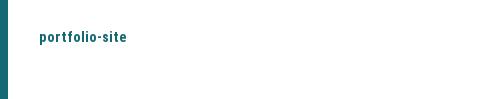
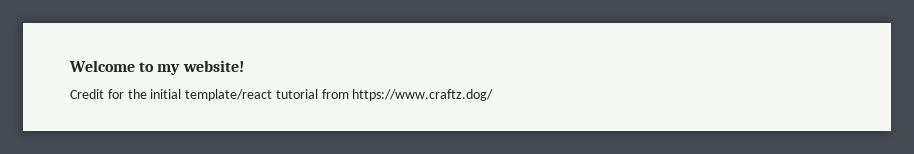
- portfolio-site
+ Welcome to my website!
+ Credit for the initial template/react tutorial from https://www.craftz.dog/

